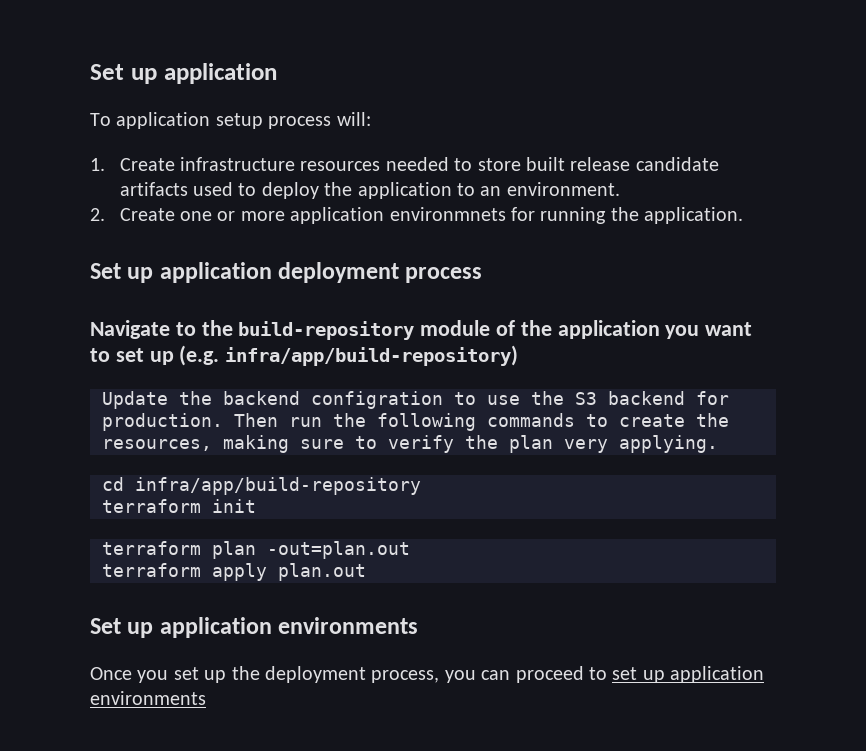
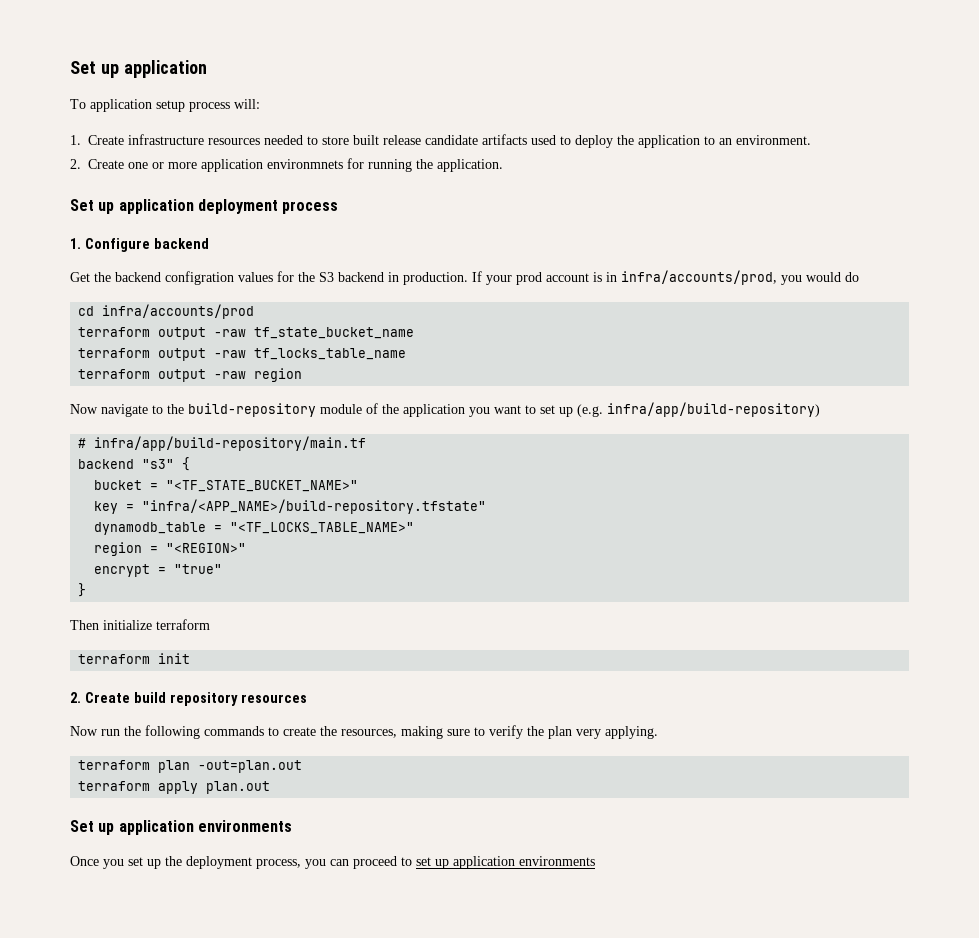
- Navigate to the build-repository module of the application you want to set up (e.g. infra/app/build-repository)
+ 1. Configure backend
+ Get the backend configration values for the S3 backend in production. If your prod account is in infra/accounts/prod, you would do
+ cd infra/accounts/prod
+ terraform output -raw tf_state_bucket_name
+ terraform output -raw tf_locks_table_name
+ terraform output -raw region
+ Now navigate to the build-repository module of the application you want to set up (e.g. infra/app/build-repository)
- Update the backend configration to use the S3 backend for production. Then run the following commands to create the resources, making sure to verify the plan very applying.
+ # infra/app/build-repository/main.tf
+ backend "s3" {
+ bucket = "<TF_STATE_BUCKET_NAME>"
+ key = "infra/<APP_NAME>/build-repository.tfstate"
+ dynamodb_table = "<TF_LOCKS_TABLE_NAME>"
+ region = "<REGION>"
+ encrypt = "true"
+ }
+ Then initialize terraform
+ terraform init
+ 2. Create build repository resources
+ Now run the following commands to create the resources, making sure to verify the plan very applying.
- cd infra/app/build-repository
- terraform init

